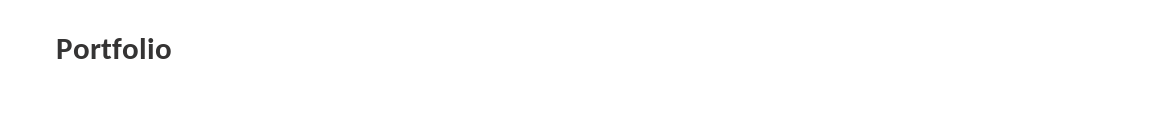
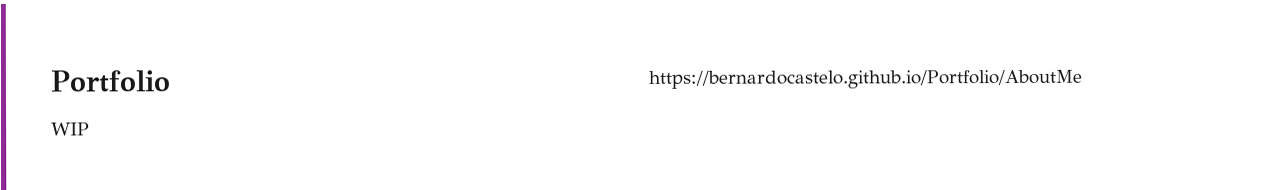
+ WIP
+ https://bernardocastelo.github.io/Portfolio/AboutMe

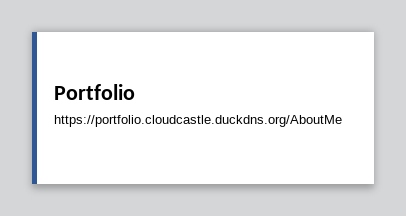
- WIP
- https://bernardocastelo.github.io/Portfolio/AboutMe
+ https://portfolio.cloudcastle.duckdns.org/AboutMe

